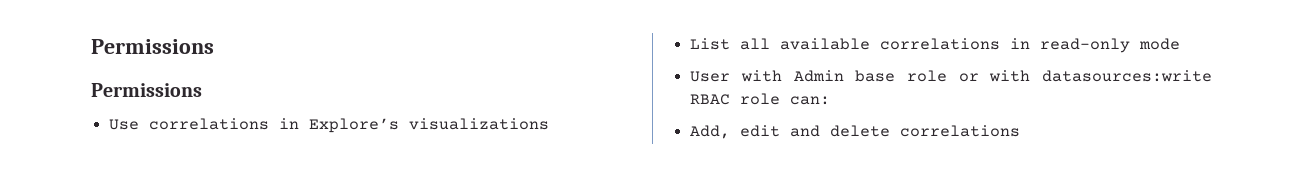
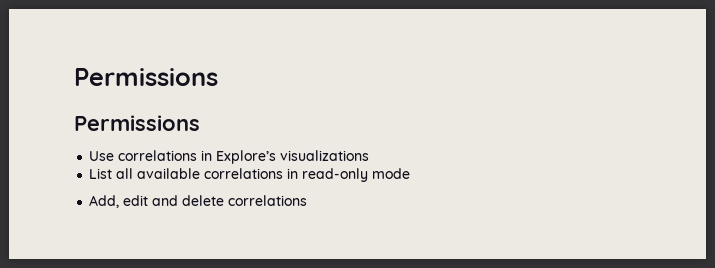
- User with Admin base role or with datasources:write RBAC role can:

